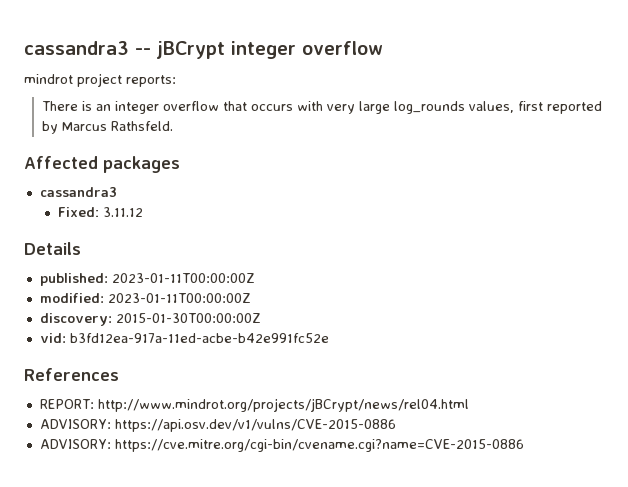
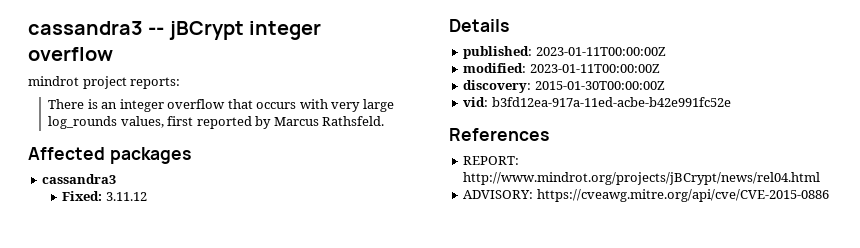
- ADVISORY: https://api.osv.dev/v1/vulns/CVE-2015-0886
- ADVISORY: https://cve.mitre.org/cgi-bin/cvename.cgi?name=CVE-2015-0886
+ ADVISORY: https://cveawg.mitre.org/api/cve/CVE-2015-0886

